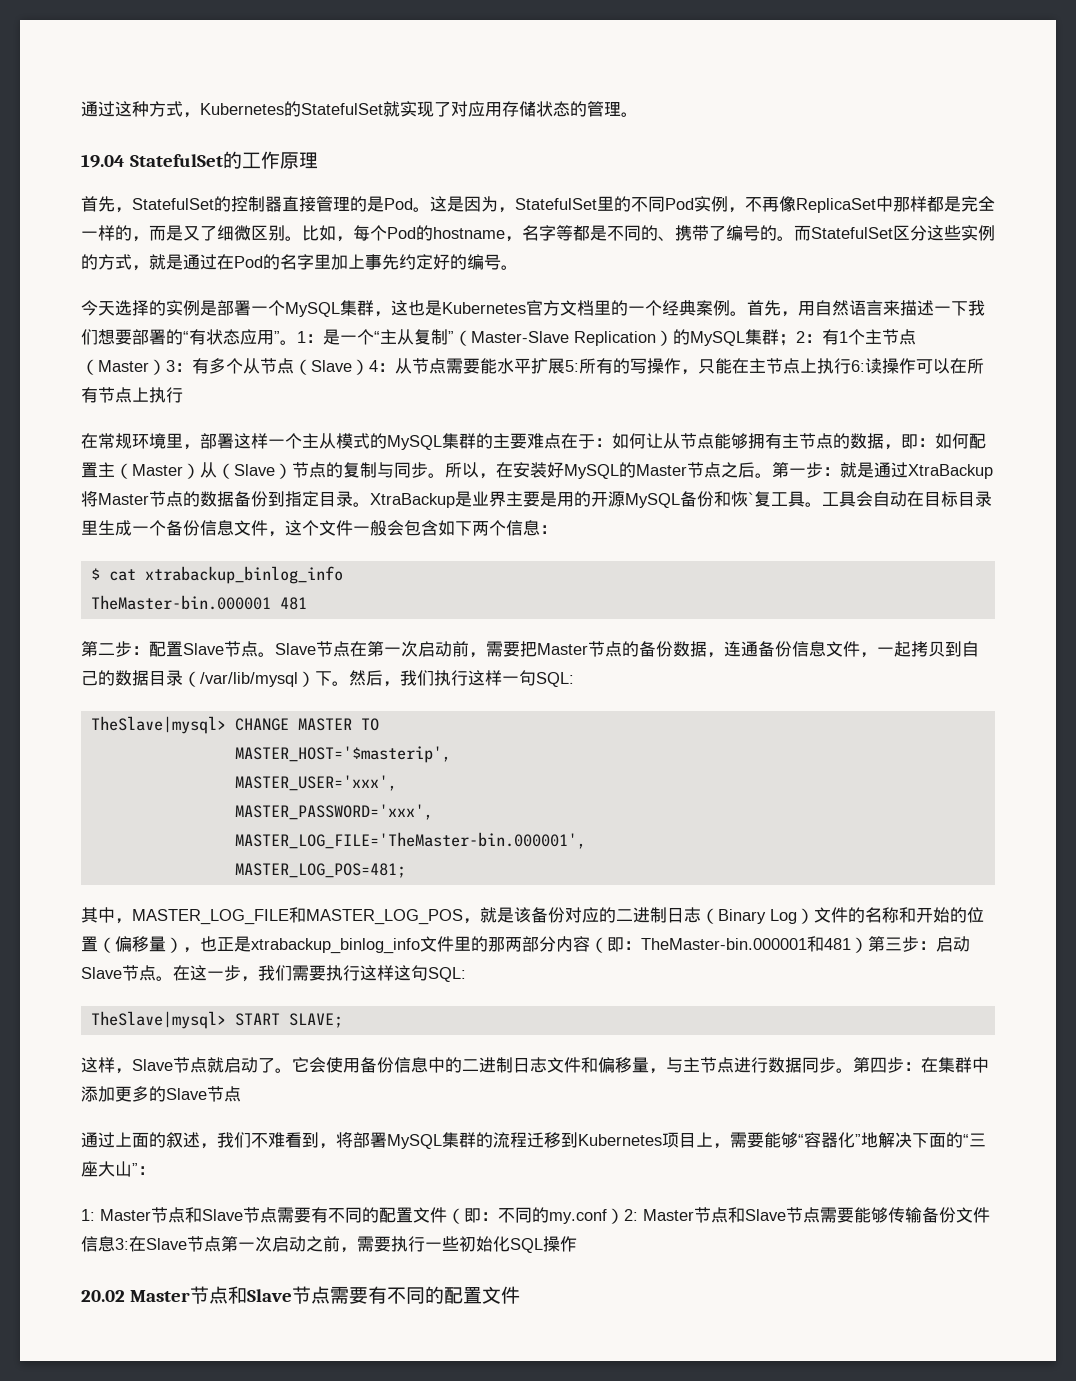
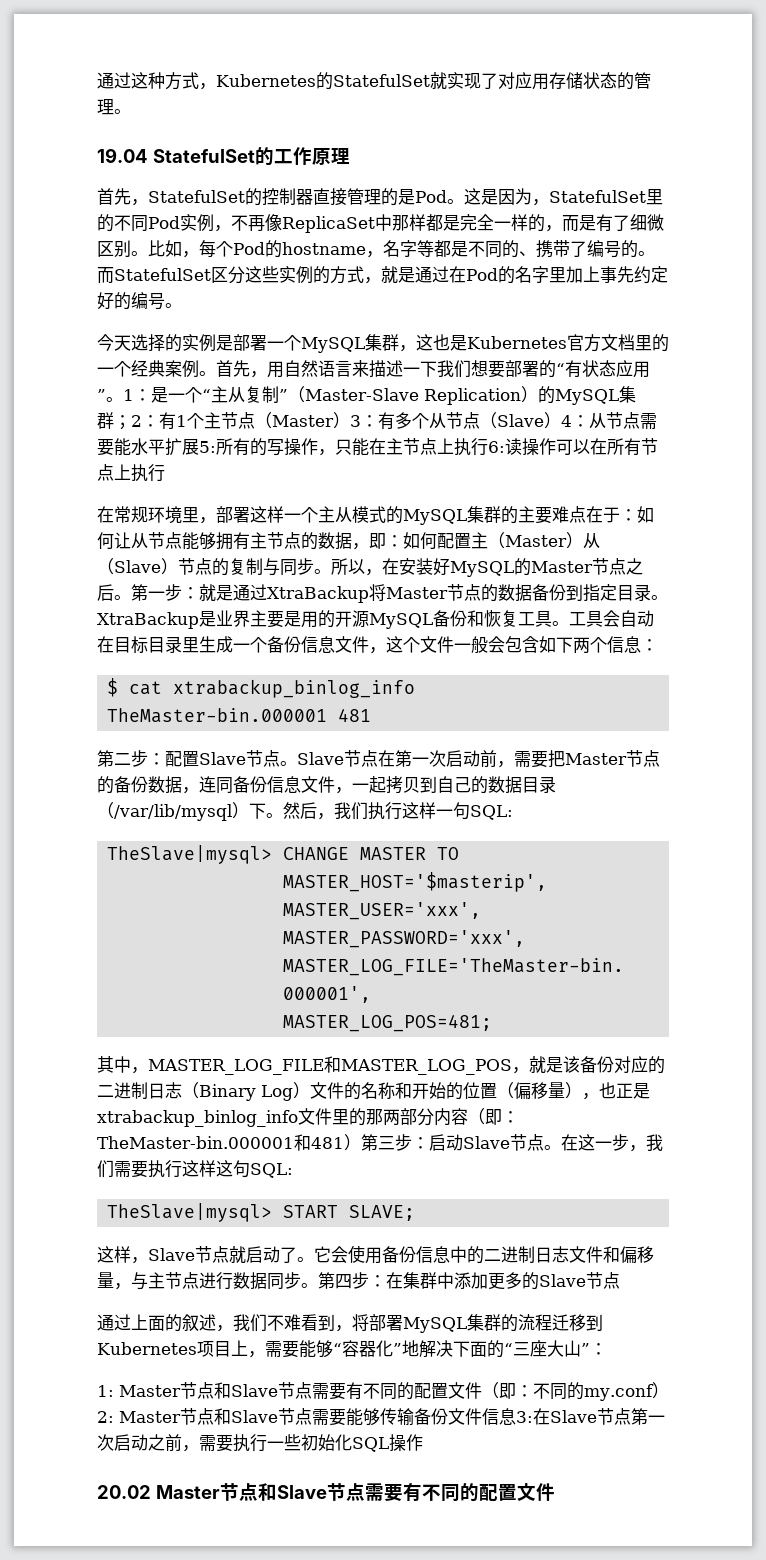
- 这是因为，StatefulSet里的不同Pod实例，不再像ReplicaSet中那样都是完全一样的，而是又了细微区别。
+ 这是因为，StatefulSet里的不同Pod实例，不再像ReplicaSet中那样都是完全一样的，而是有了细微区别。
- XtraBackup是业界主要是用的开源MySQL备份和恢`复工具。
+ XtraBackup是业界主要是用的开源MySQL备份和恢复工具。
- Slave节点在第一次启动前，需要把Master节点的备份数据，连通备份信息文件，一起拷贝到自己的数据目录（/var/lib/mysql）下。
+ Slave节点在第一次启动前，需要把Master节点的备份数据，连同备份信息文件，一起拷贝到自己的数据目录（/var/lib/mysql）下。

